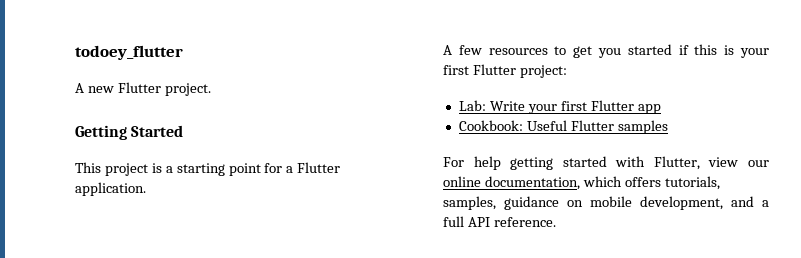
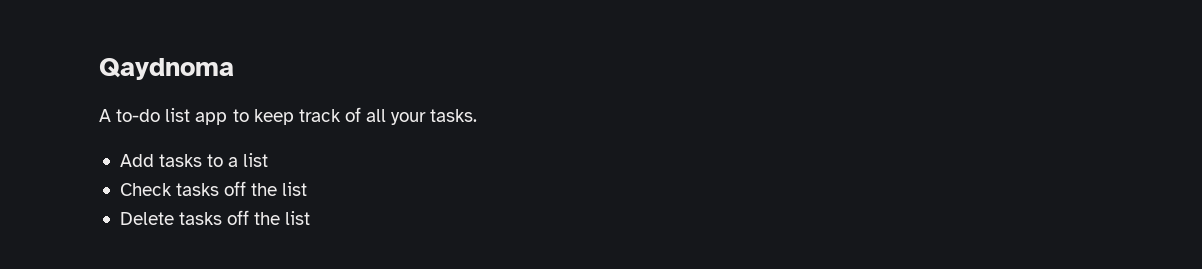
- todoey_flutter
- A new Flutter project.
- Getting Started
- This project is a starting point for a Flutter application.
- A few resources to get you started if this is your first Flutter project:
- Lab: Write your first Flutter app
- Cookbook: Useful Flutter samples
- For help getting started with Flutter, view our online documentation, which offers tutorials, samples, guidance on mobile development, and a full API reference.
+ Qaydnoma
+ A to-do list app to keep track of all your tasks.
+ Add tasks to a list
+ Check tasks off the list
+ Delete tasks off the list

